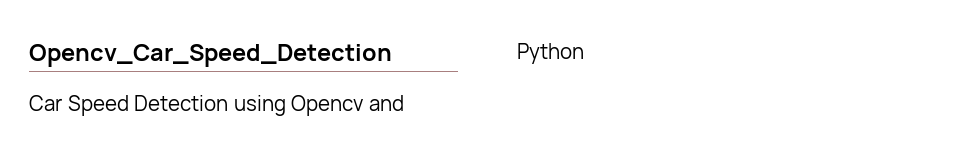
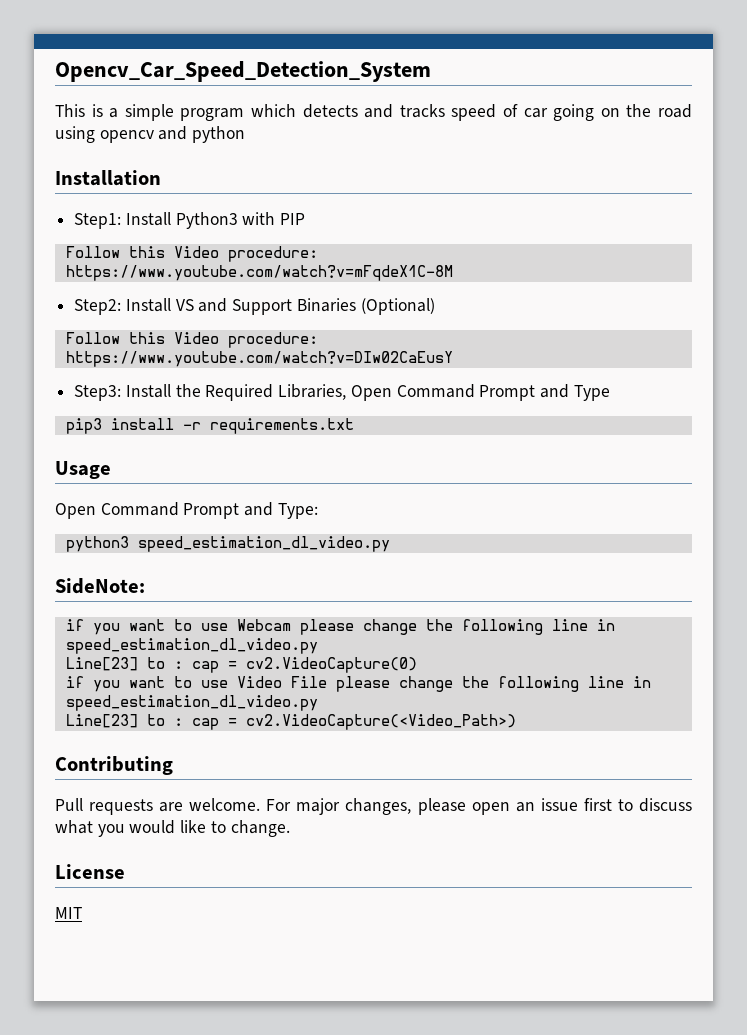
- Opencv_Car_Speed_Detection
- Car Speed Detection using Opencv and Python
+ Opencv_Car_Speed_Detection_System
+ This is a simple program which detects and tracks speed of car going on the road using opencv and python
+ Installation
+ Step1: Install Python3 with PIP
+ Follow this Video procedure: https://www.youtube.com/watch?v=mFqdeX1C-8M
+ Step2: Install VS and Support Binaries (Optional)
+ Follow this Video procedure: https://www.youtube.com/watch?v=DIw02CaEusY
+ Step3: Install the Required Libraries, Open Command Prompt and Type
+ pip3 install -r requirements.txt
+ Usage
+ Open Command Prompt and Type:
+ python3 speed_estimation_dl_video.py
+ SideNote:
+ if you want to use Webcam please change the following line in speed_estimation_dl_video.py
+ Line[23] to : cap = cv2.VideoCapture(0)
+ if you want to use Video File please change the following line in speed_estimation_dl_video.py
+ Line[23] to : cap = cv2.VideoCapture(<Video_Path>)
+ Contributing
+ Pull requests are welcome. For major changes, please open an issue first to discuss what you would like to change.
+ License
+ MIT

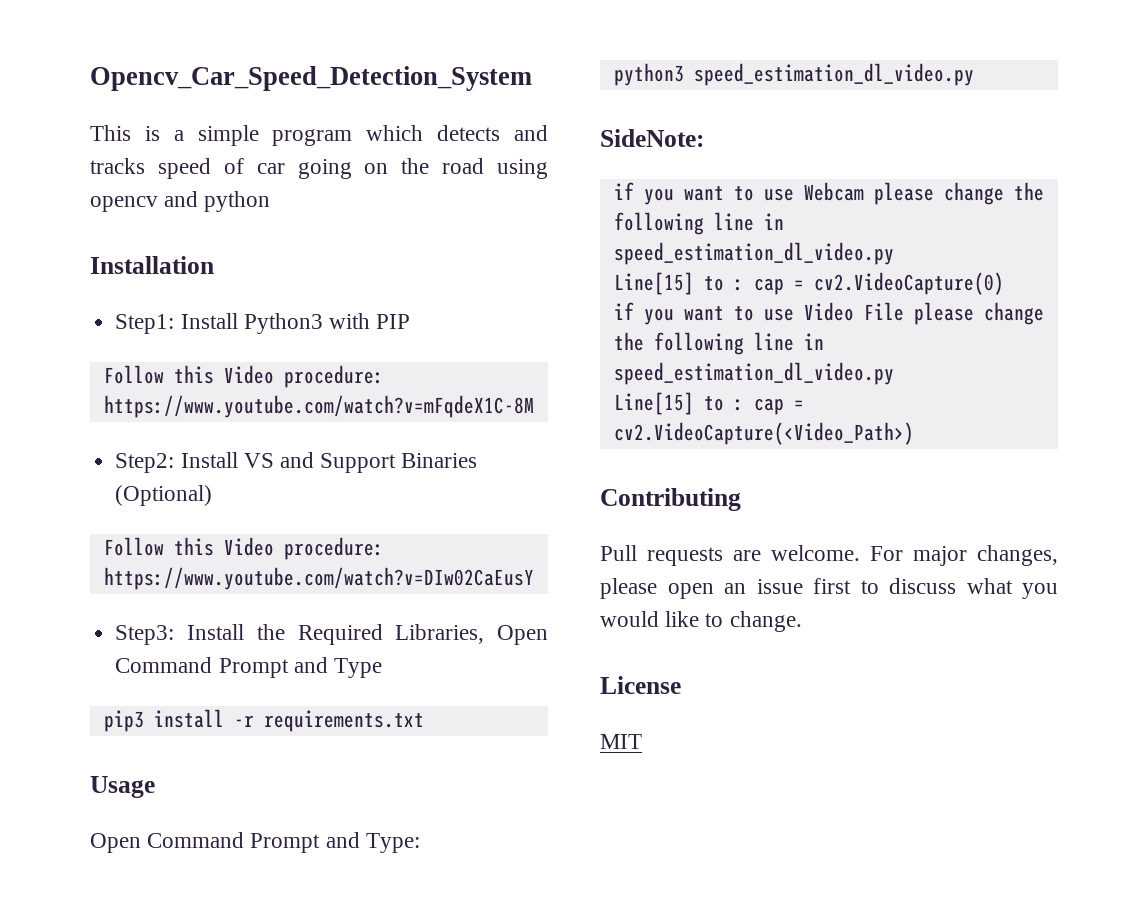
- Line[23] to : cap = cv2.VideoCapture(0)
+ Line[15] to : cap = cv2.VideoCapture(0)
- Line[23] to : cap = cv2.VideoCapture(<Video_Path>)
+ Line[15] to : cap = cv2.VideoCapture(<Video_Path>)

